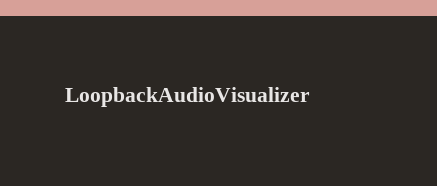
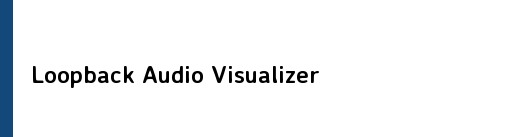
- LoopbackAudioVisualizer
+ Loopback Audio Visualizer

